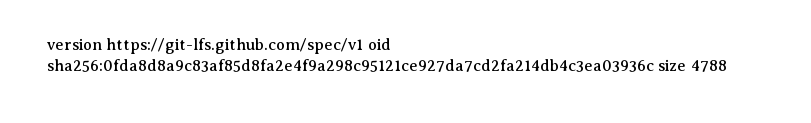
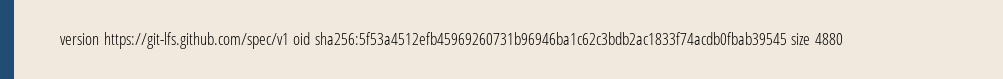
- version https://git-lfs.github.com/spec/v1 oid sha256:0fda8d8a9c83af85d8fa2e4f9a298c95121ce927da7cd2fa214db4c3ea03936c size 4788
+ version https://git-lfs.github.com/spec/v1 oid sha256:5f53a4512efb45969260731b96946ba1c62c3bdb2ac1833f74acdb0fbab39545 size 4880

